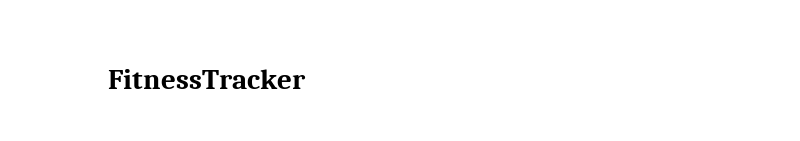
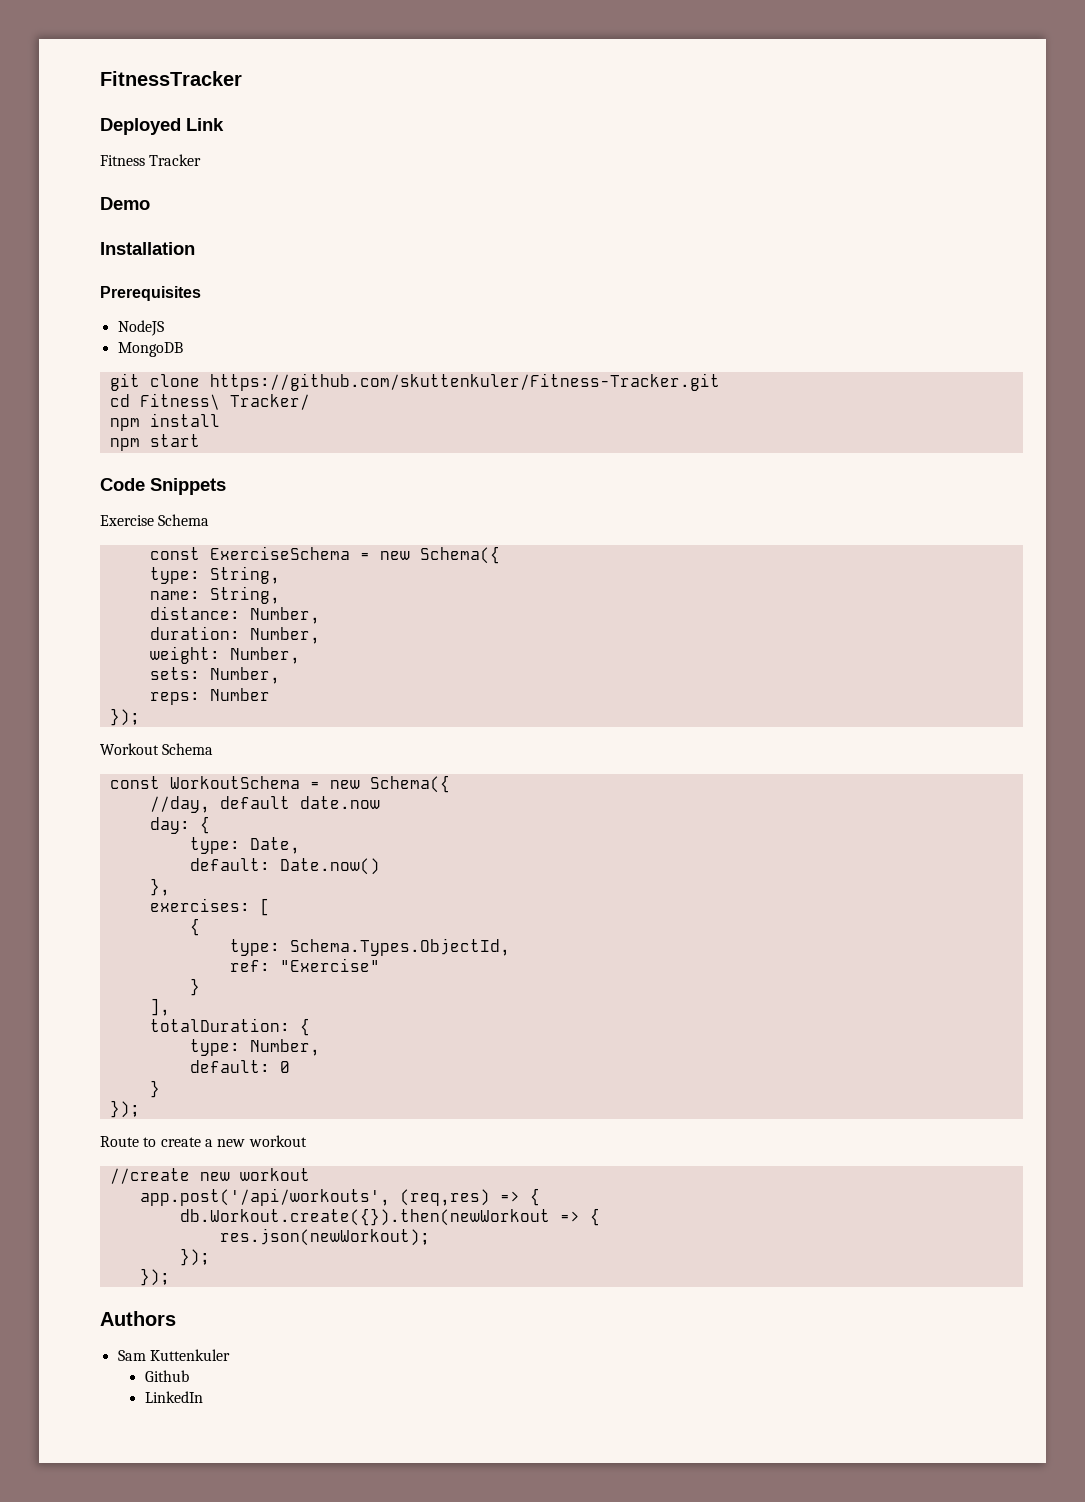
+ Deployed Link
+ Fitness Tracker
+ Demo
+ Installation
+ Prerequisites
+ NodeJS
+ MongoDB
+ git clone https://github.com/skuttenkuler/Fitness-Tracker.git
+ cd Fitness\ Tracker/
+ npm install
+ npm start
+ Code Snippets
+ Exercise Schema
+ const ExerciseSchema = new Schema({
+ type: String,
+ name: String,
+ distance: Number,
+ duration: Number,
+ weight: Number,
+ sets: Number,
+ reps: Number
+ });
+ Workout Schema
+ const WorkoutSchema = new Schema({
+ //day, default date.now
+ day: {
+ type: Date,
+ default: Date.now()
+ },
+ exercises: [
+ {
+ type: Schema.Types.ObjectId,
+ ref: "Exercise"
+ }
+ ],
+ totalDuration: {
+ type: Number,
+ default: 0
+ }
+ });
+ Route to create a new workout
+ //create new workout
+ app.post('/api/workouts', (req,res) => {
+ db.Workout.create({}).then(newWorkout => {
+ res.json(newWorkout);
+ });
+ });
+ Authors
+ Sam Kuttenkuler
+ Github
+ LinkedIn

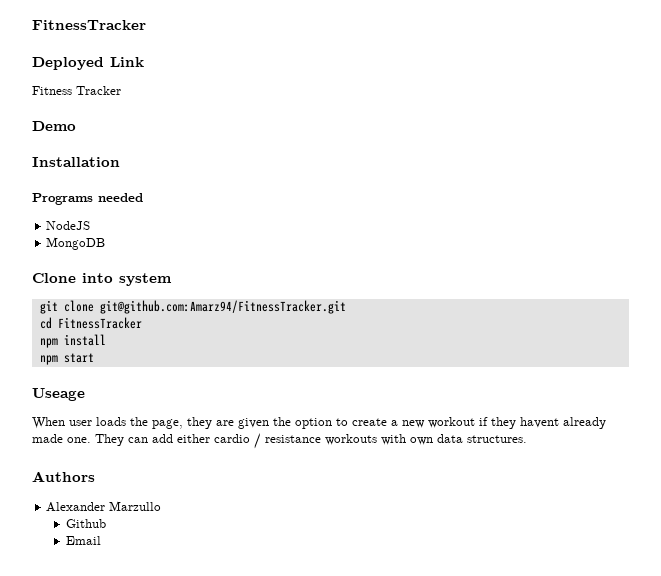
- Prerequisites
+ Programs needed
+ Clone into system
- git clone https://github.com/skuttenkuler/Fitness-Tracker.git
+ git clone git@github.com:Amarz94/FitnessTracker.git
- cd Fitness\ Tracker/
+ cd FitnessTracker
- Code Snippets
- Exercise Schema
- const ExerciseSchema = new Schema({
- type: String,
- name: String,
- distance: Number,
- duration: Number,
- weight: Number,
- sets: Number,
- reps: Number
- });
- Workout Schema
- const WorkoutSchema = new Schema({
- //day, default date.now
- day: {
- type: Date,
- default: Date.now()
- },
- exercises: [
- {
- type: Schema.Types.ObjectId,
- ref: "Exercise"
- }
- ],
- totalDuration: {
- type: Number,
- default: 0
- }
- });
- Route to create a new workout
- //create new workout
- app.post('/api/workouts', (req,res) => {
- db.Workout.create({}).then(newWorkout => {
- res.json(newWorkout);
- });
- });
+ Useage
+ When user loads the page, they are given the option to create a new workout if they havent already made one. They can add either cardio / resistance workouts with own data structures.
- Sam Kuttenkuler
+ Alexander Marzullo
- LinkedIn
+ Email

